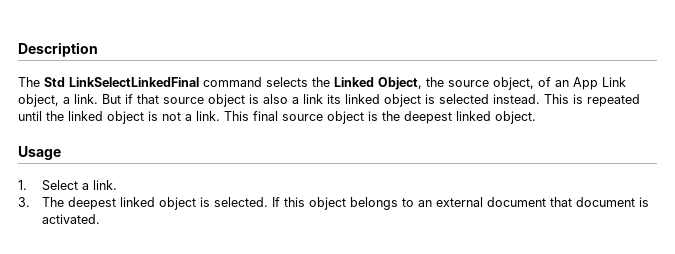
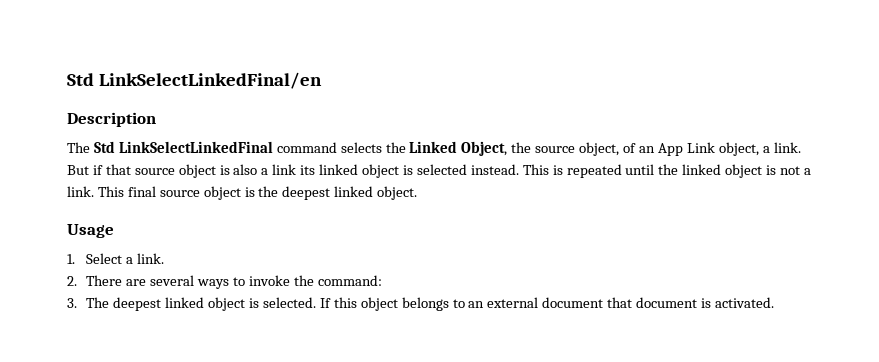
+ Std LinkSelectLinkedFinal/en
+ 2. There are several ways to invoke the command:

